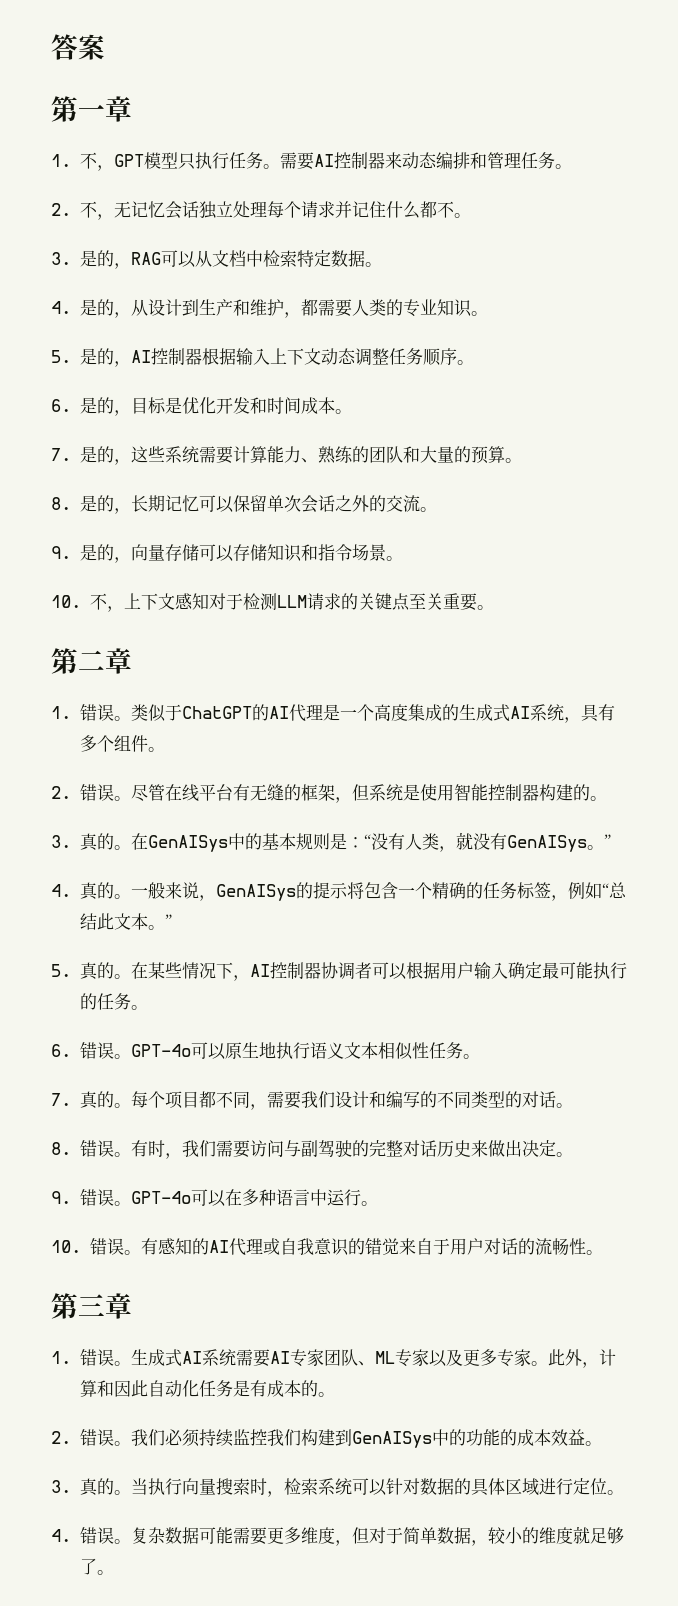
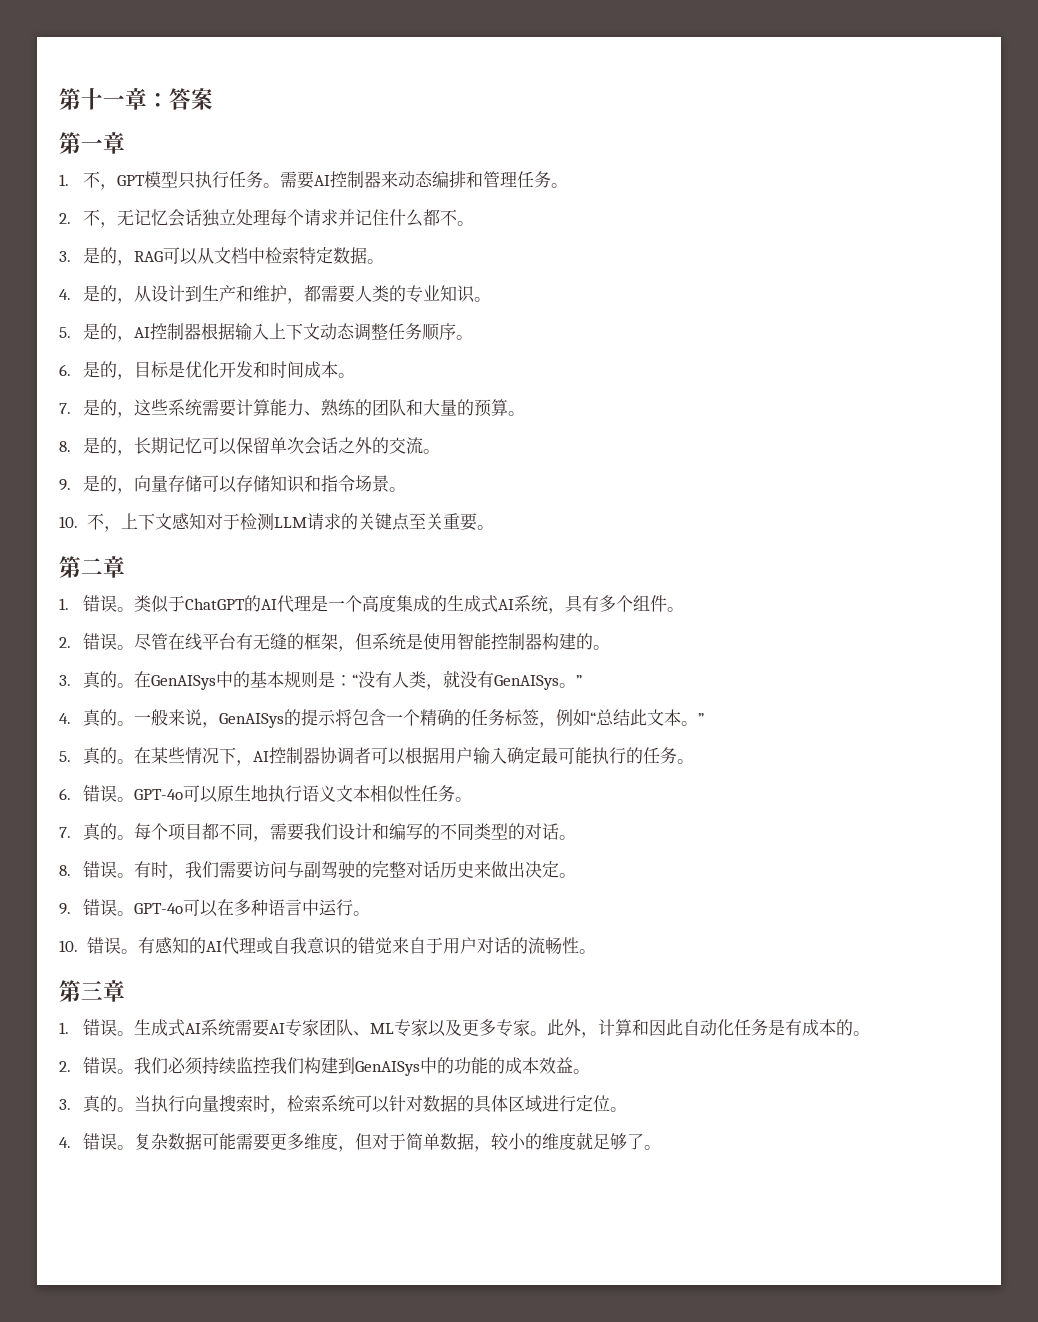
- 答案
+ 第十一章：答案

